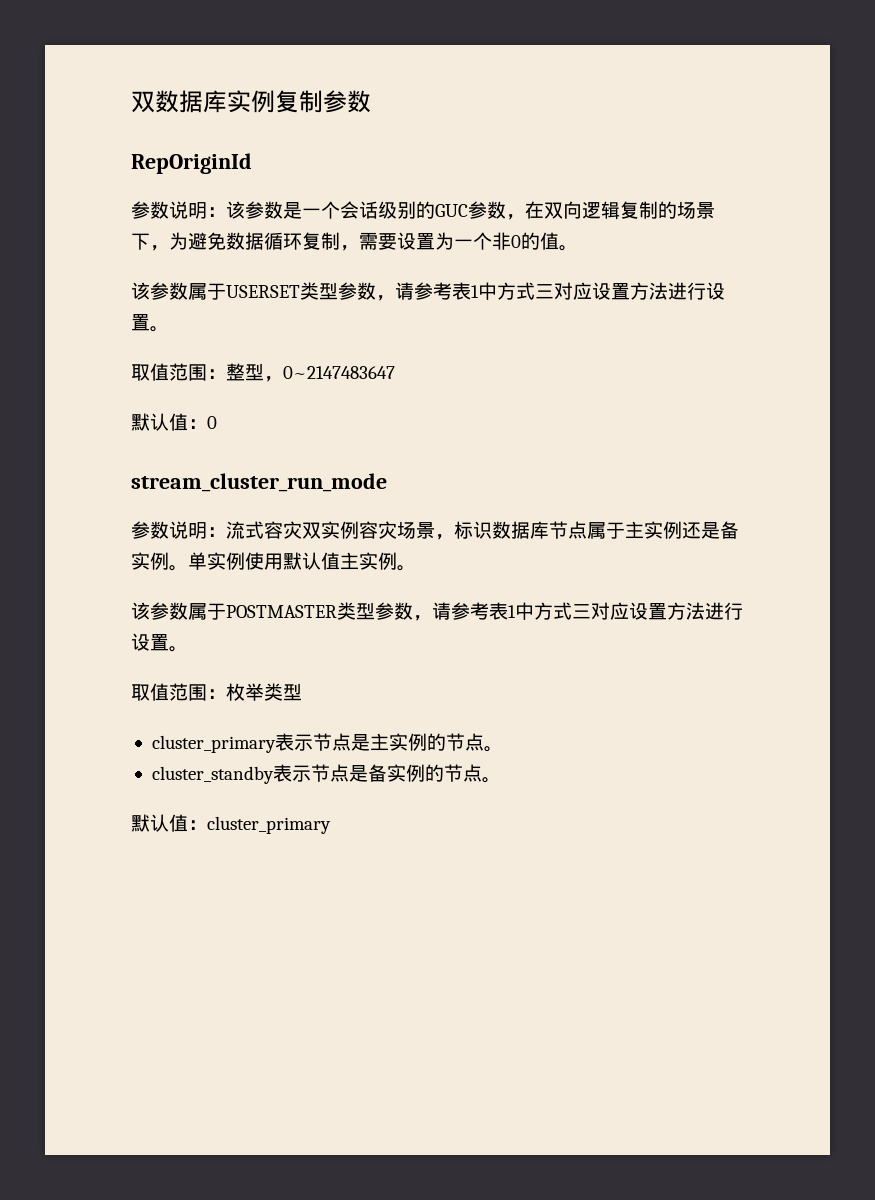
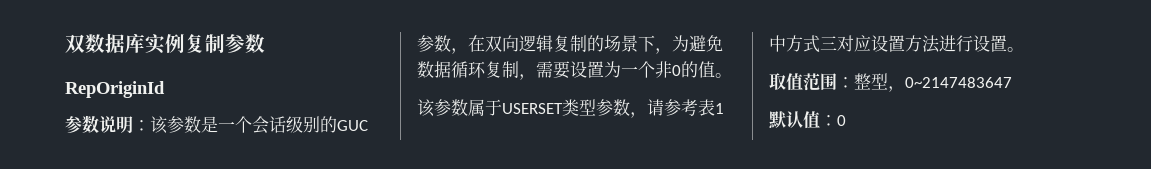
- stream_cluster_run_mode
- 参数说明：流式容灾双实例容灾场景，标识数据库节点属于主实例还是备实例。单实例使用默认值主实例。
- 该参数属于POSTMASTER类型参数，请参考表1中方式三对应设置方法进行设置。
- 取值范围：枚举类型
- cluster_primary表示节点是主实例的节点。
- cluster_standby表示节点是备实例的节点。
- 默认值：cluster_primary

